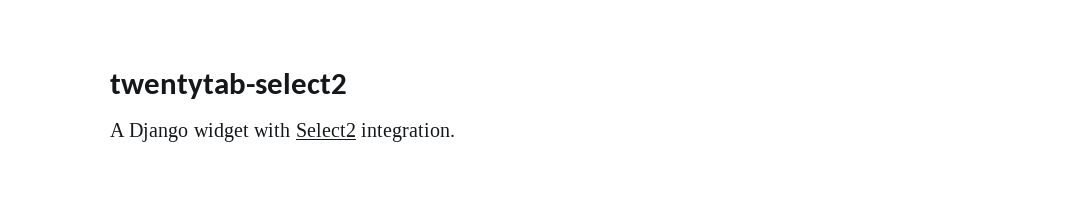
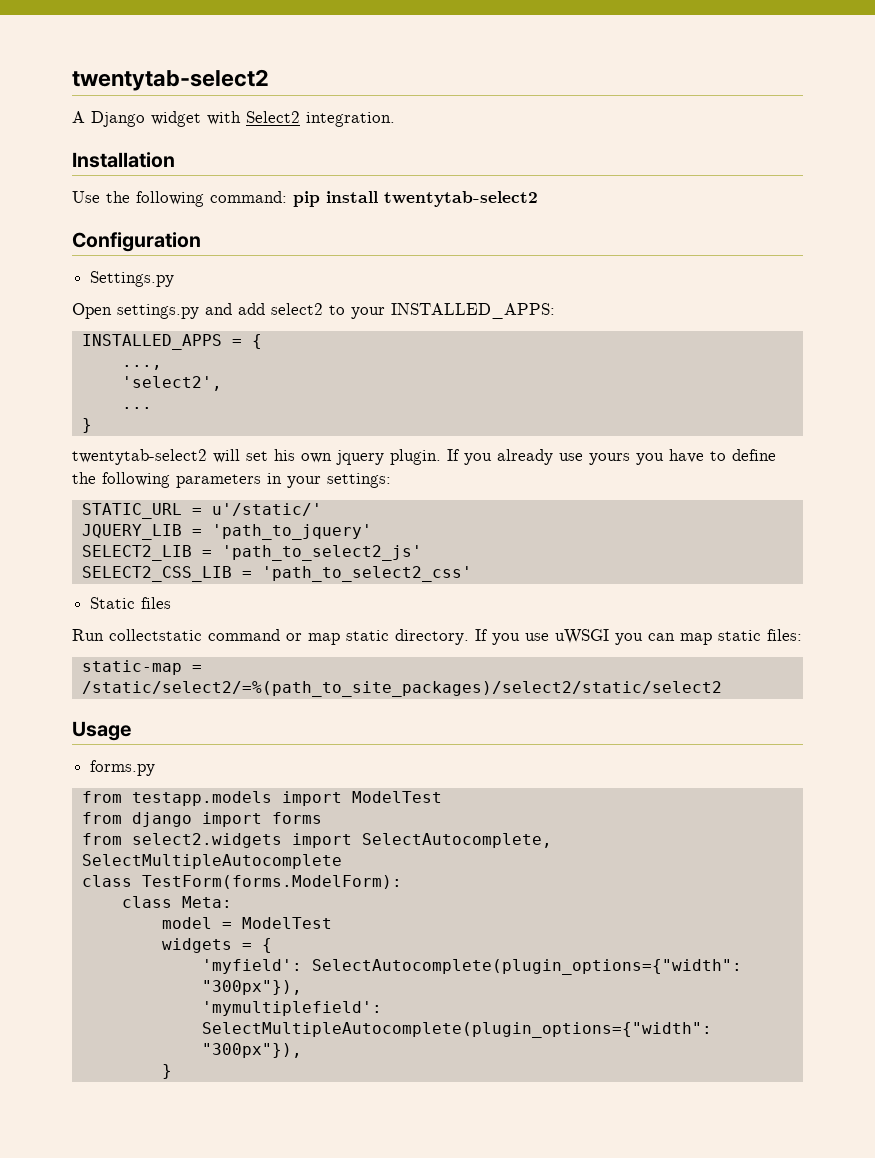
+ Installation
+ Use the following command: pip install twentytab-select2
+ Configuration
+ Settings.py
+ Open settings.py and add select2 to your INSTALLED_APPS:
+ INSTALLED_APPS = {
+ ...,
+ 'select2',
+ ...
+ }
+ twentytab-select2 will set his own jquery plugin. If you already use yours you have to define the following parameters in your settings:
+ STATIC_URL = u'/static/'
+ JQUERY_LIB = 'path_to_jquery'
+ SELECT2_LIB = 'path_to_select2_js'
+ SELECT2_CSS_LIB = 'path_to_select2_css'
+ Static files
+ Run collectstatic command or map static directory. If you use uWSGI you can map static files:
+ static-map = /static/select2/=%(path_to_site_packages)/select2/static/select2
+ Usage
+ forms.py
+ from testapp.models import ModelTest
+ from django import forms
+ from select2.widgets import SelectAutocomplete, SelectMultipleAutocomplete
+ class TestForm(forms.ModelForm):
+ class Meta:
+ model = ModelTest
+ widgets = {
+ 'myfield': SelectAutocomplete(plugin_options={"width": "300px"}),
+ 'mymultiplefield': SelectMultipleAutocomplete(plugin_options={"width": "300px"}),
+ }

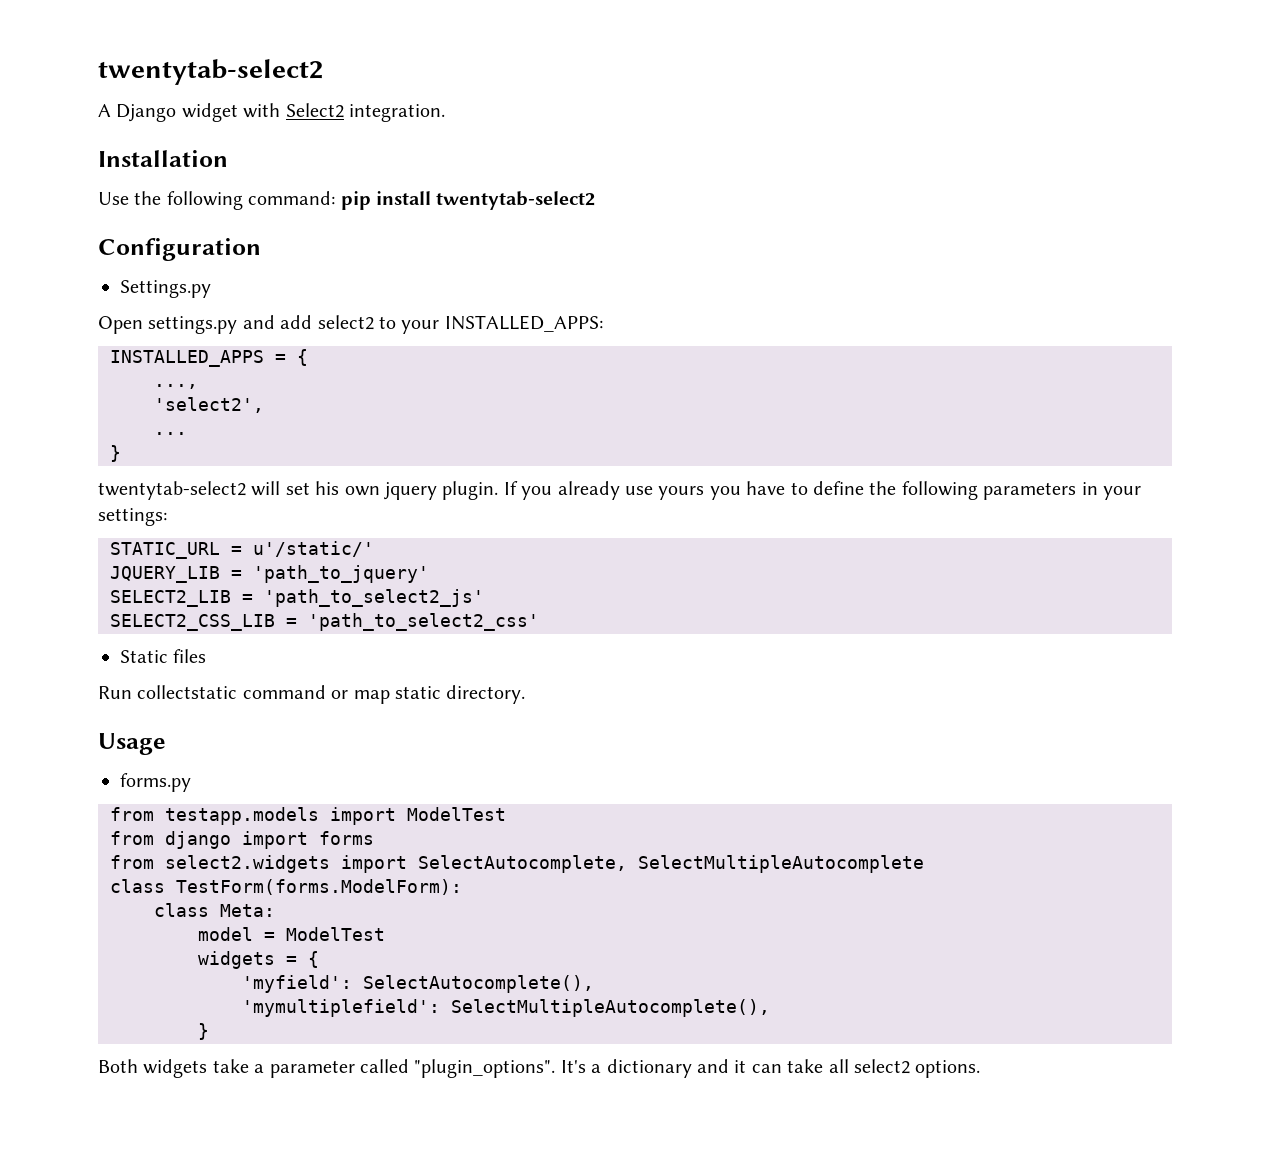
- If you use uWSGI you can map static files:
- static-map = /static/select2/=%(path_to_site_packages)/select2/static/select2
- 'myfield': SelectAutocomplete(plugin_options={"width": "300px"}),
+ 'myfield': SelectAutocomplete(),
- 'mymultiplefield': SelectMultipleAutocomplete(plugin_options={"width": "300px"}),
+ 'mymultiplefield': SelectMultipleAutocomplete(),
  }
+ Both widgets take a parameter called "plugin_options". It's a dictionary and it can take all select2 options.

